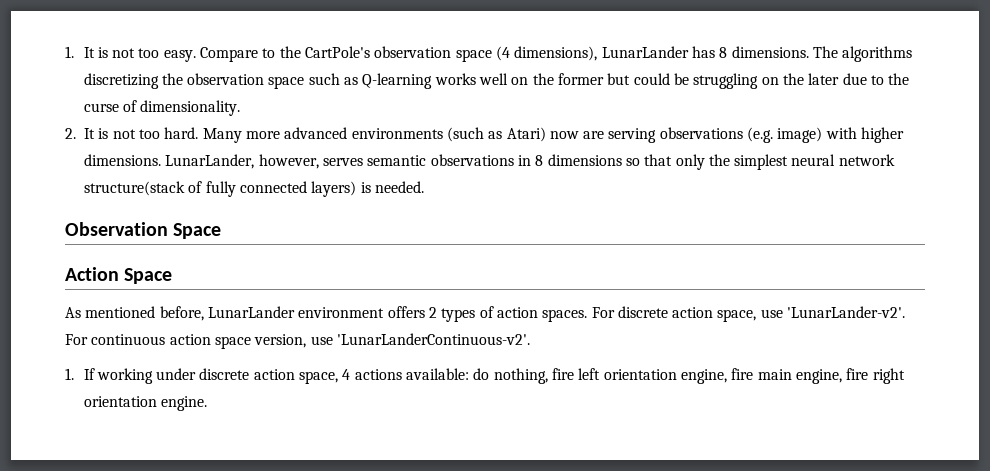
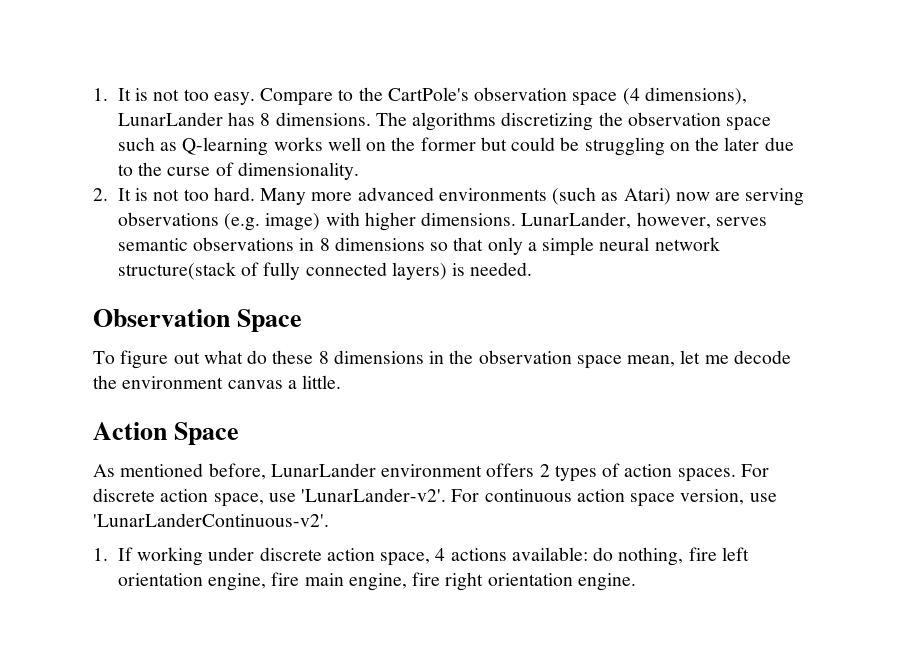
- LunarLander, however, serves semantic observations in 8 dimensions so that only the simplest neural network structure(stack of fully connected layers) is needed.
+ LunarLander, however, serves semantic observations in 8 dimensions so that only a simple neural network structure(stack of fully connected layers) is needed.
+ To figure out what do these 8 dimensions in the observation space mean, let me decode the environment canvas a little.

